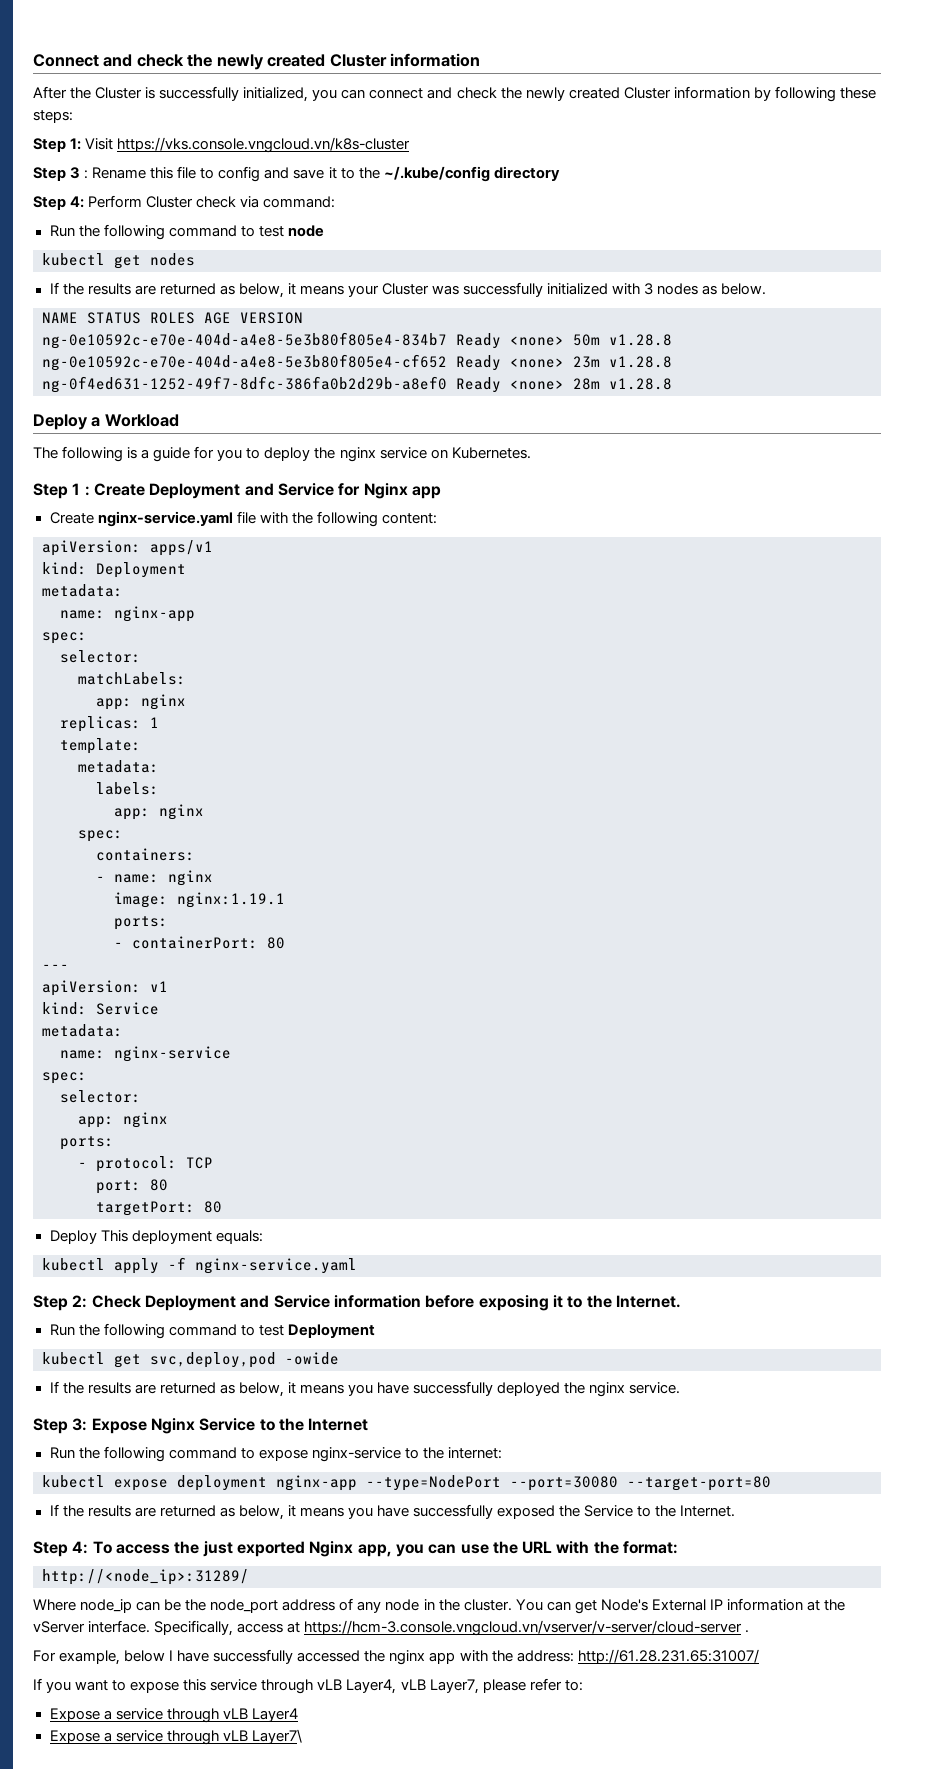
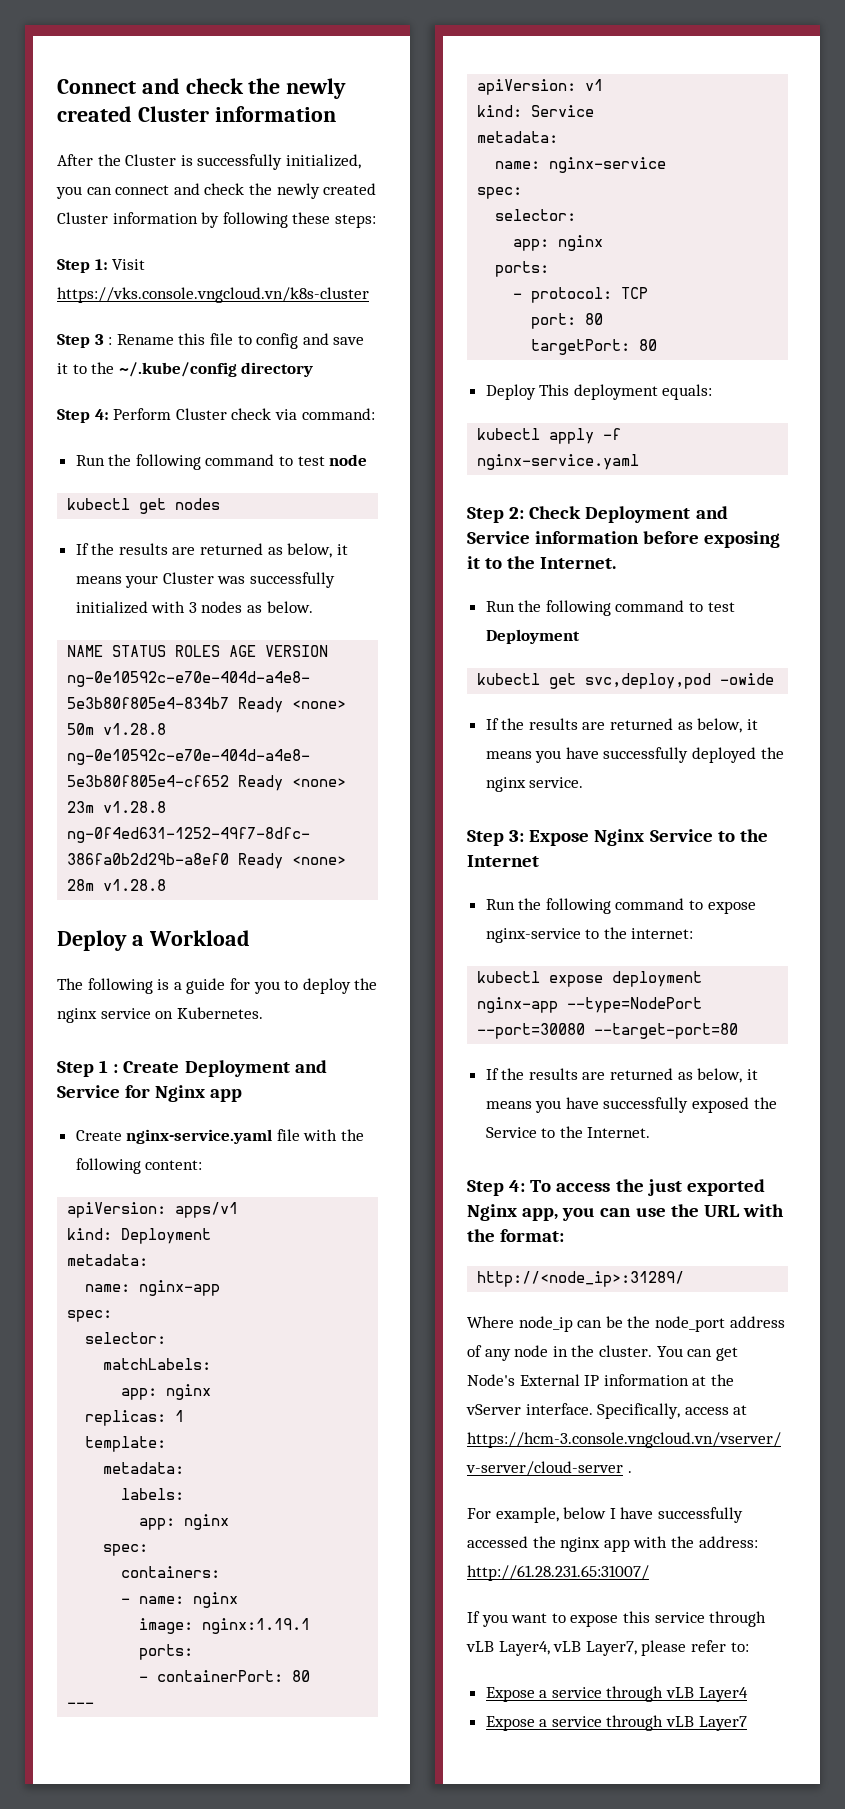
- Expose a service through vLB Layer7\
+ Expose a service through vLB Layer7

